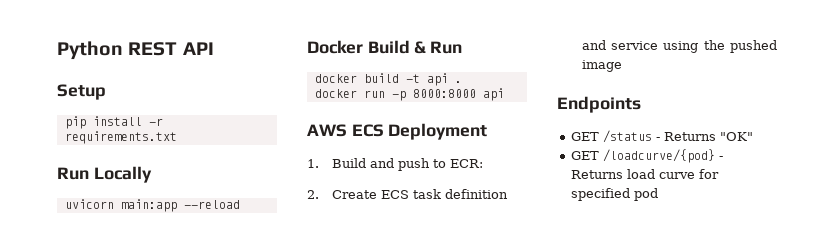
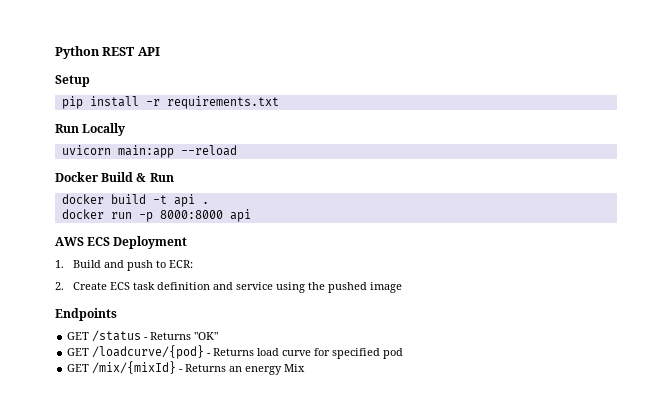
+ GET /mix/{mixId} - Returns an energy Mix

